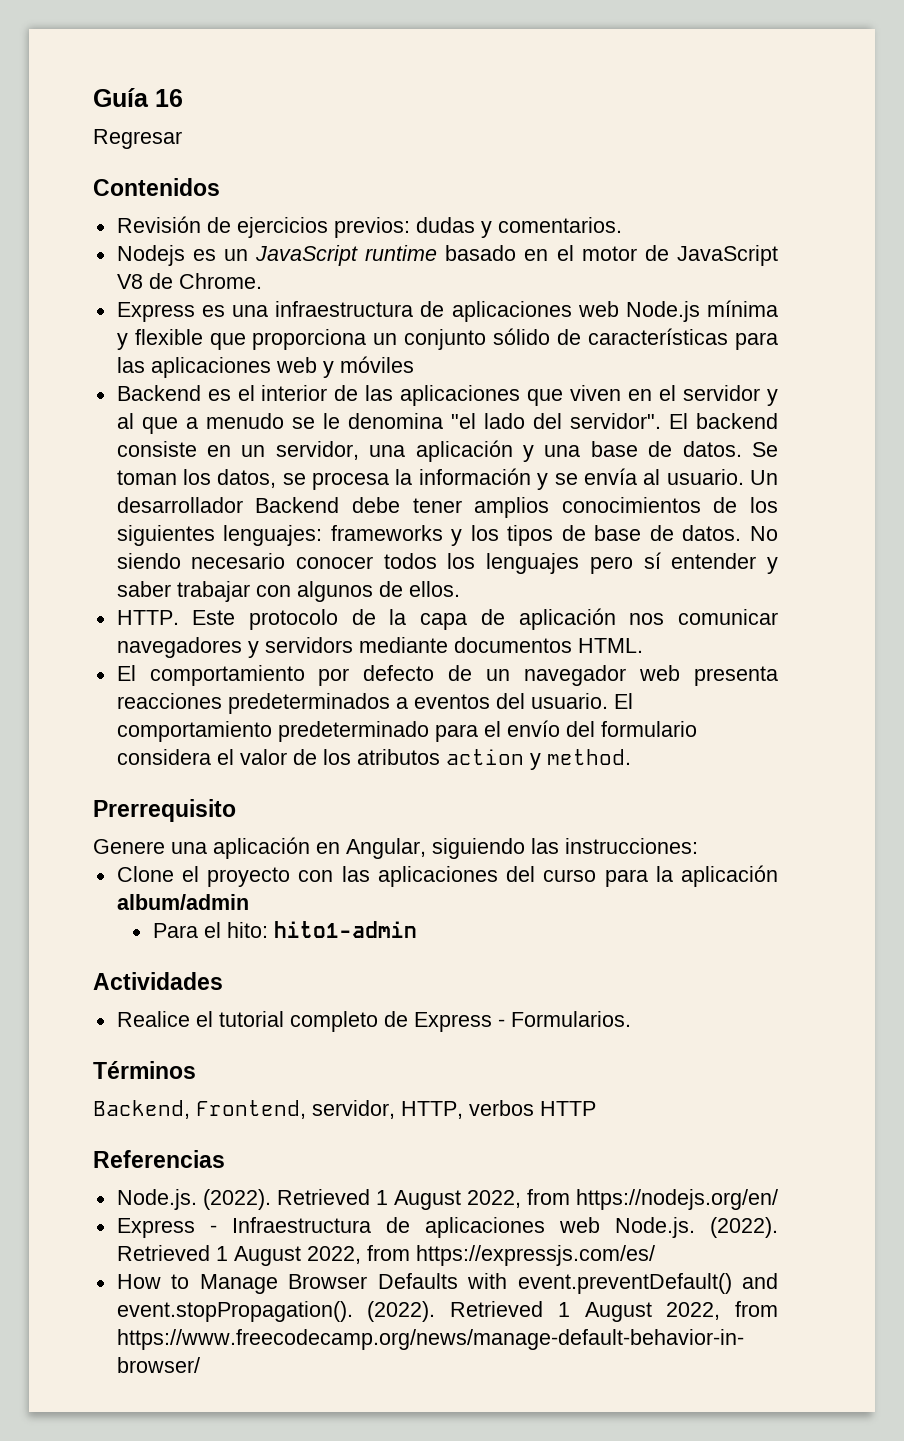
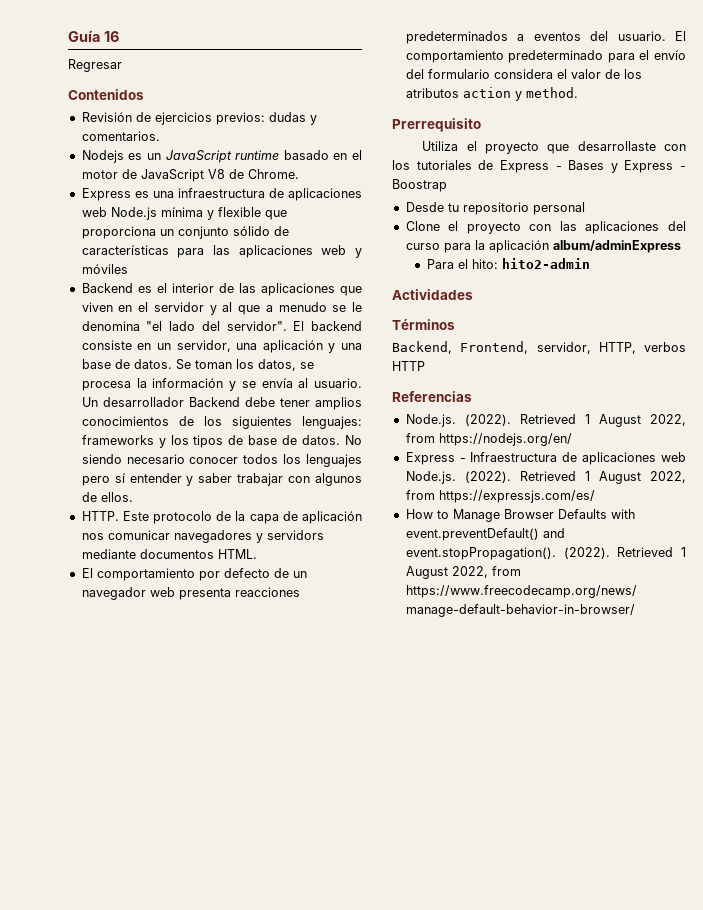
- Genere una aplicación en Angular, siguiendo las instrucciones:
+ Utiliza el proyecto que desarrollaste con los tutoriales de Express - Bases y Express - Boostrap
+ Desde tu repositorio personal
- Clone el proyecto con las aplicaciones del curso para la aplicación album/admin
+ Clone el proyecto con las aplicaciones del curso para la aplicación album/adminExpress
- Para el hito: hito1-admin
+ Para el hito: hito2-admin
- Realice el tutorial completo de Express - Formularios.

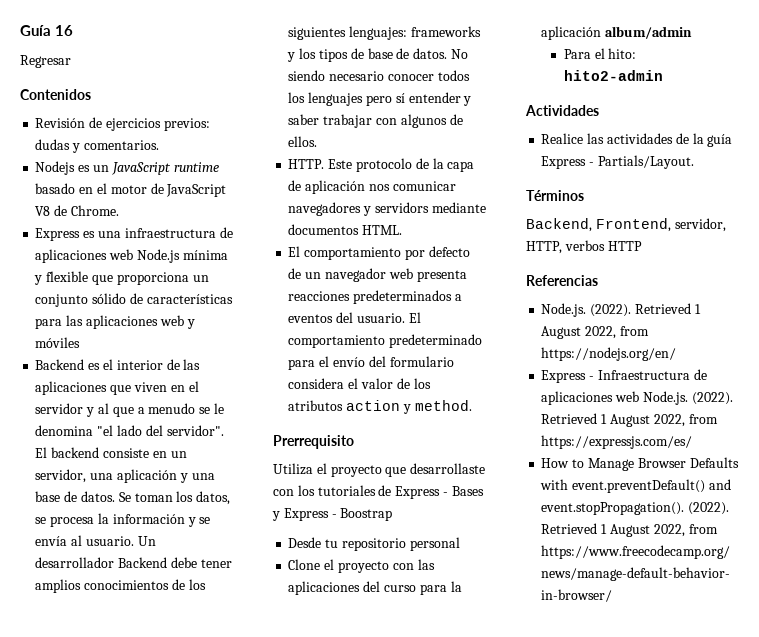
- Clone el proyecto con las aplicaciones del curso para la aplicación album/adminExpress
+ Clone el proyecto con las aplicaciones del curso para la aplicación album/admin
+ Realice las actividades de la guía Express - Partials/Layout.

